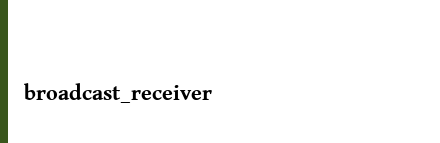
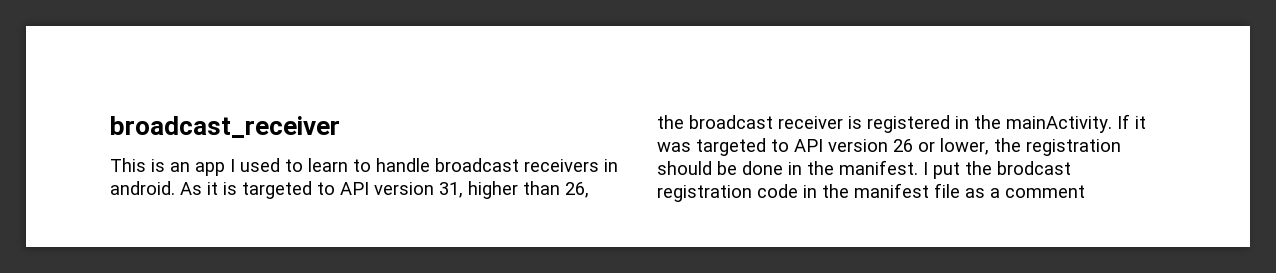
+ This is an app I used to learn to handle broadcast receivers in android. As it is targeted to API version 31, higher than 26, the broadcast receiver is registered in the mainActivity. If it was targeted to API version 26 or lower, the registration should be done in the manifest. I put the brodcast registration code in the manifest file as a comment

